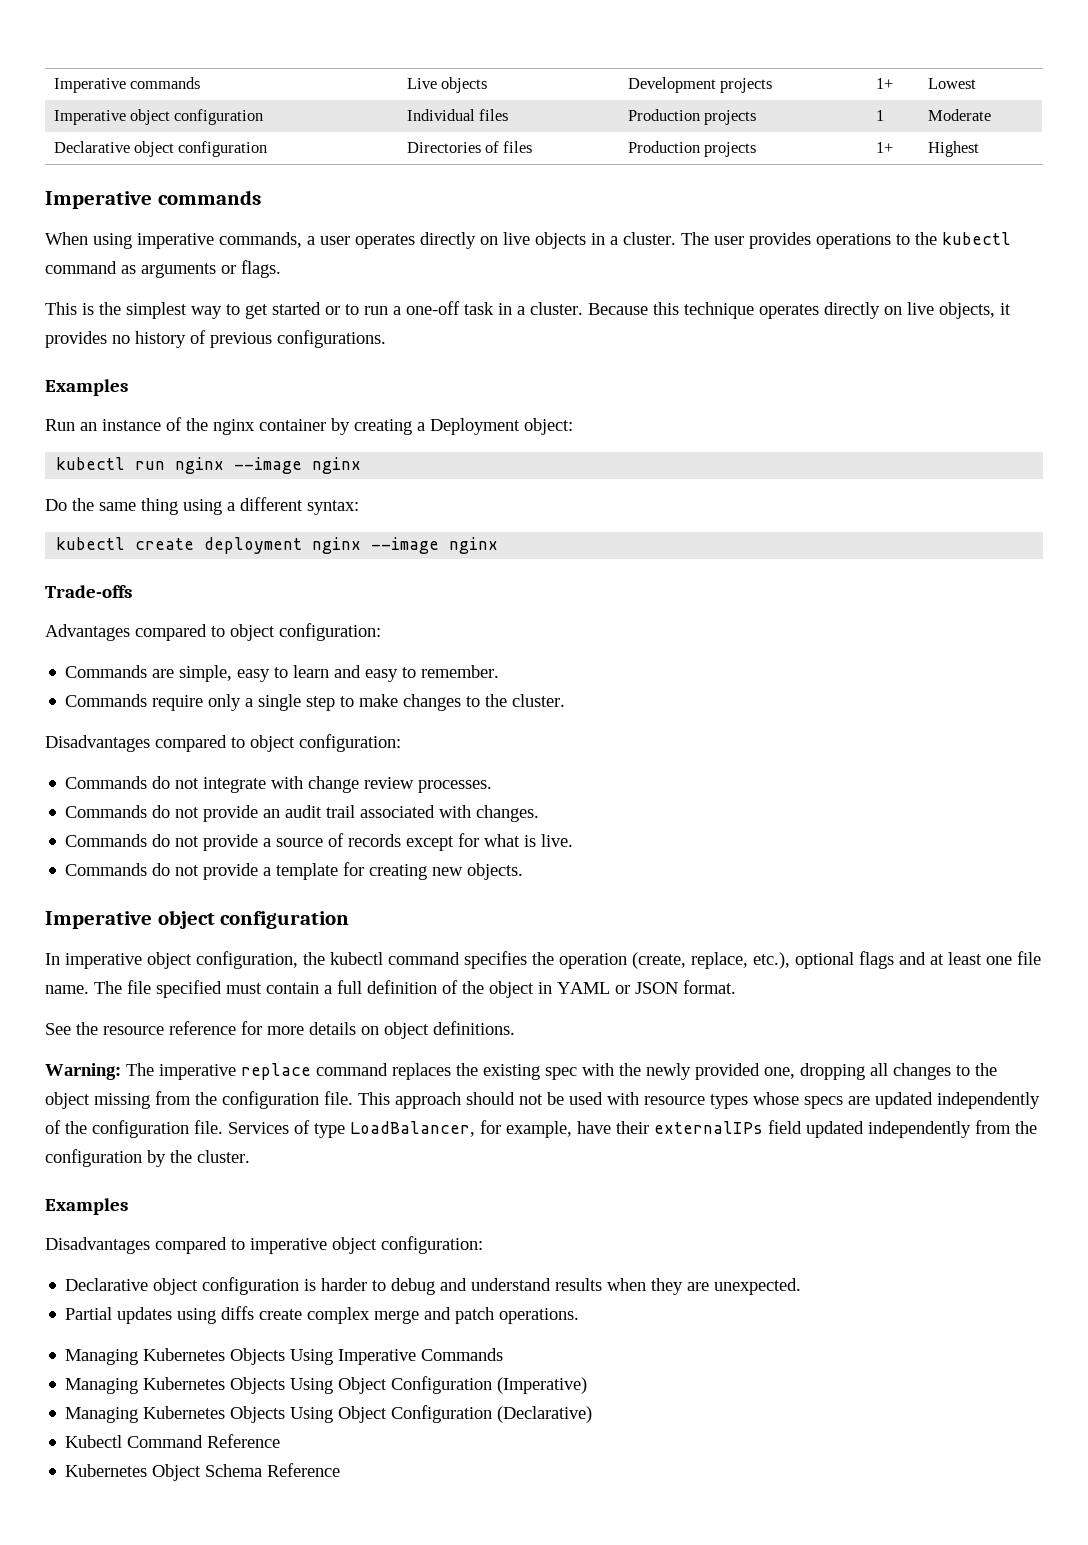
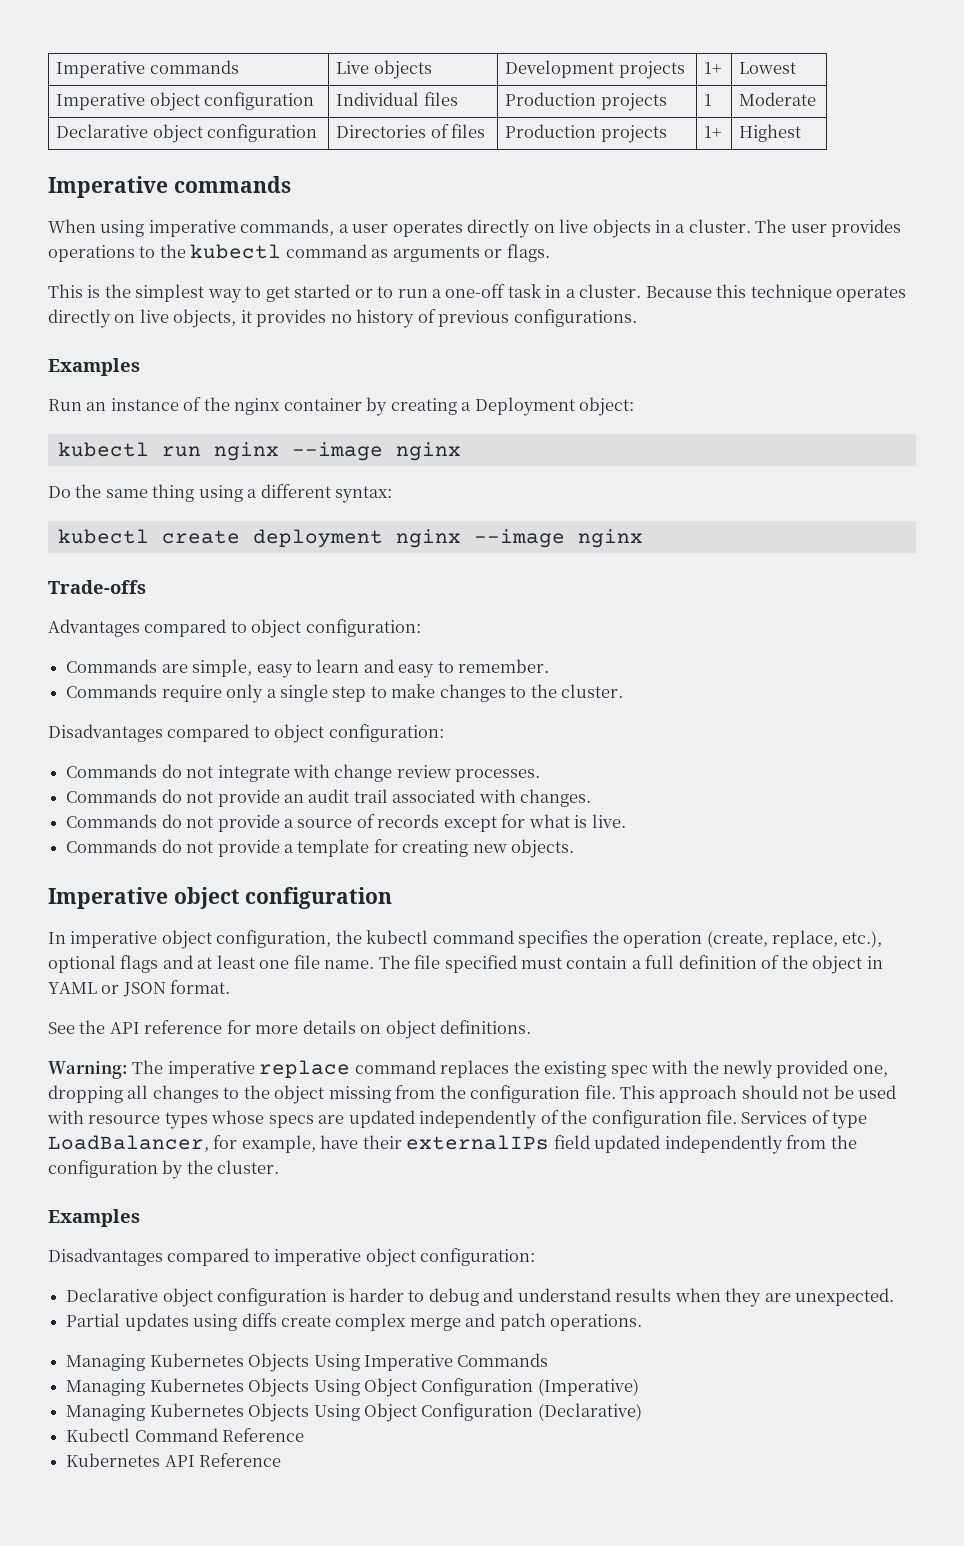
- See the resource reference for more details on object definitions.
+ See the API reference for more details on object definitions.
- Kubernetes Object Schema Reference
+ Kubernetes API Reference

